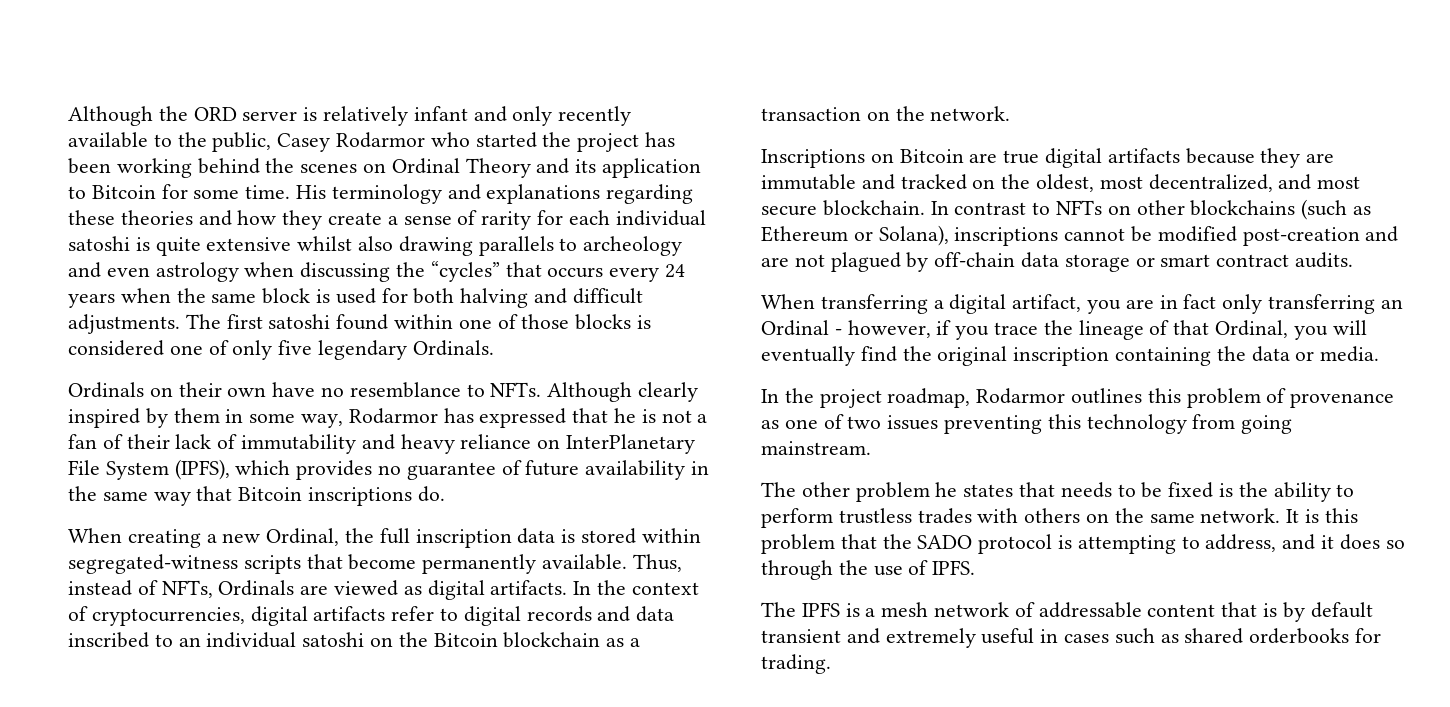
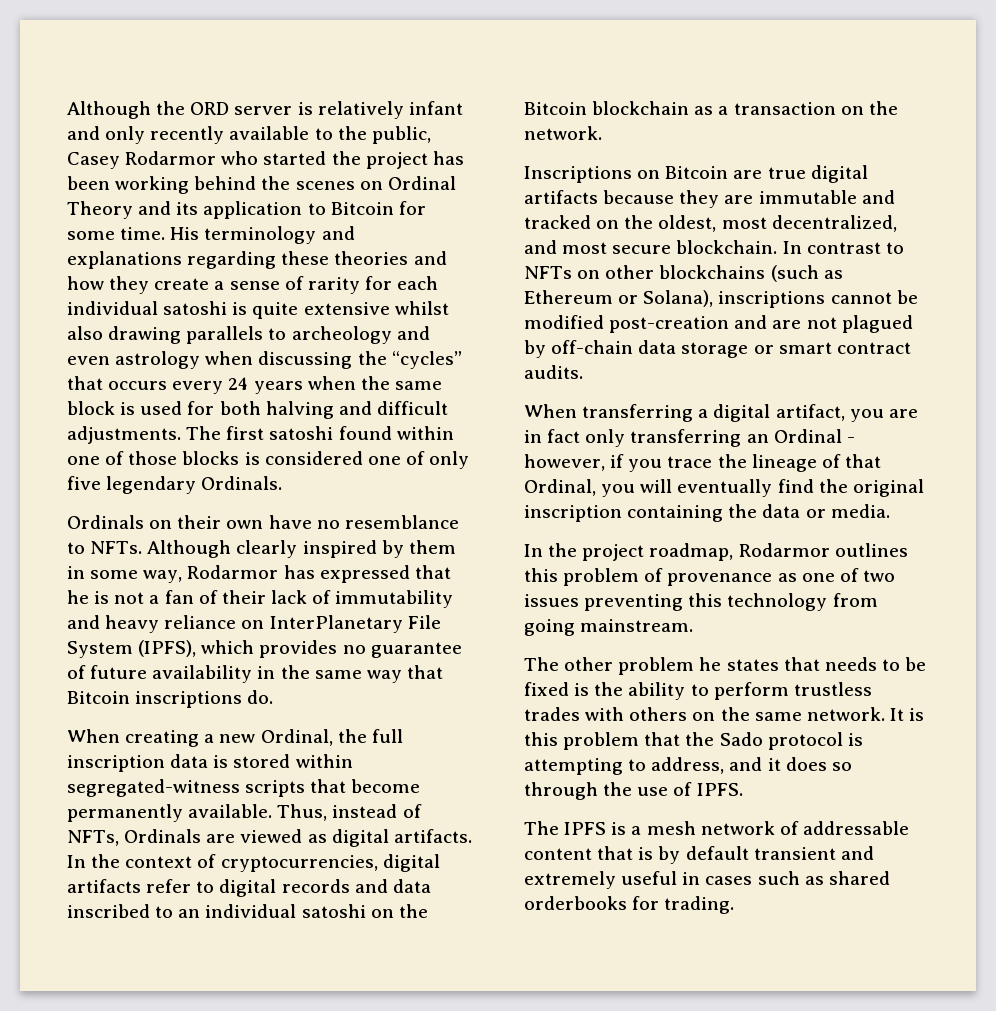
- It is this problem that the SADO protocol is attempting to address, and it does so through the use of IPFS.
+ It is this problem that the Sado protocol is attempting to address, and it does so through the use of IPFS.

